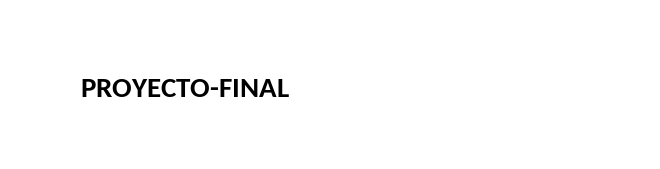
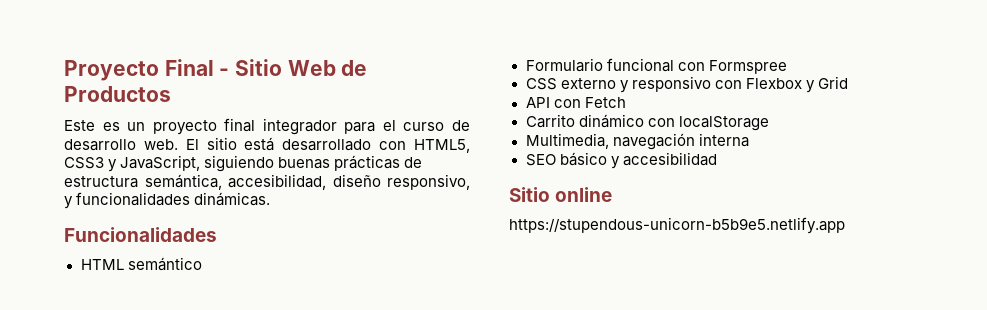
- PROYECTO-FINAL
+ Proyecto Final - Sitio Web de Productos
+ Este es un proyecto final integrador para el curso de desarrollo web. El sitio está desarrollado con HTML5, CSS3 y JavaScript, siguiendo buenas prácticas de estructura semántica, accesibilidad, diseño responsivo, y funcionalidades dinámicas.
+ Funcionalidades
+ HTML semántico
+ Formulario funcional con Formspree
+ CSS externo y responsivo con Flexbox y Grid
+ API con Fetch
+ Carrito dinámico con localStorage
+ Multimedia, navegación interna
+ SEO básico y accesibilidad
+ Sitio online
+ https://stupendous-unicorn-b5b9e5.netlify.app

